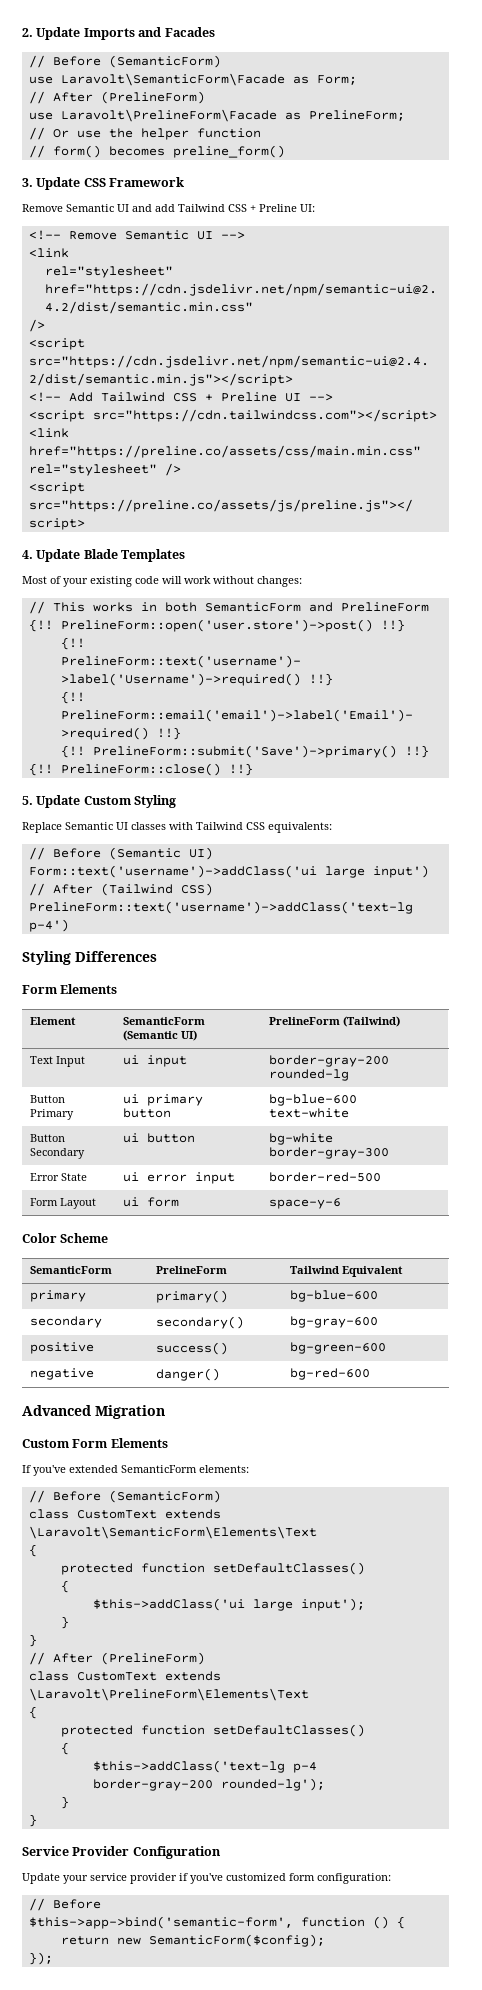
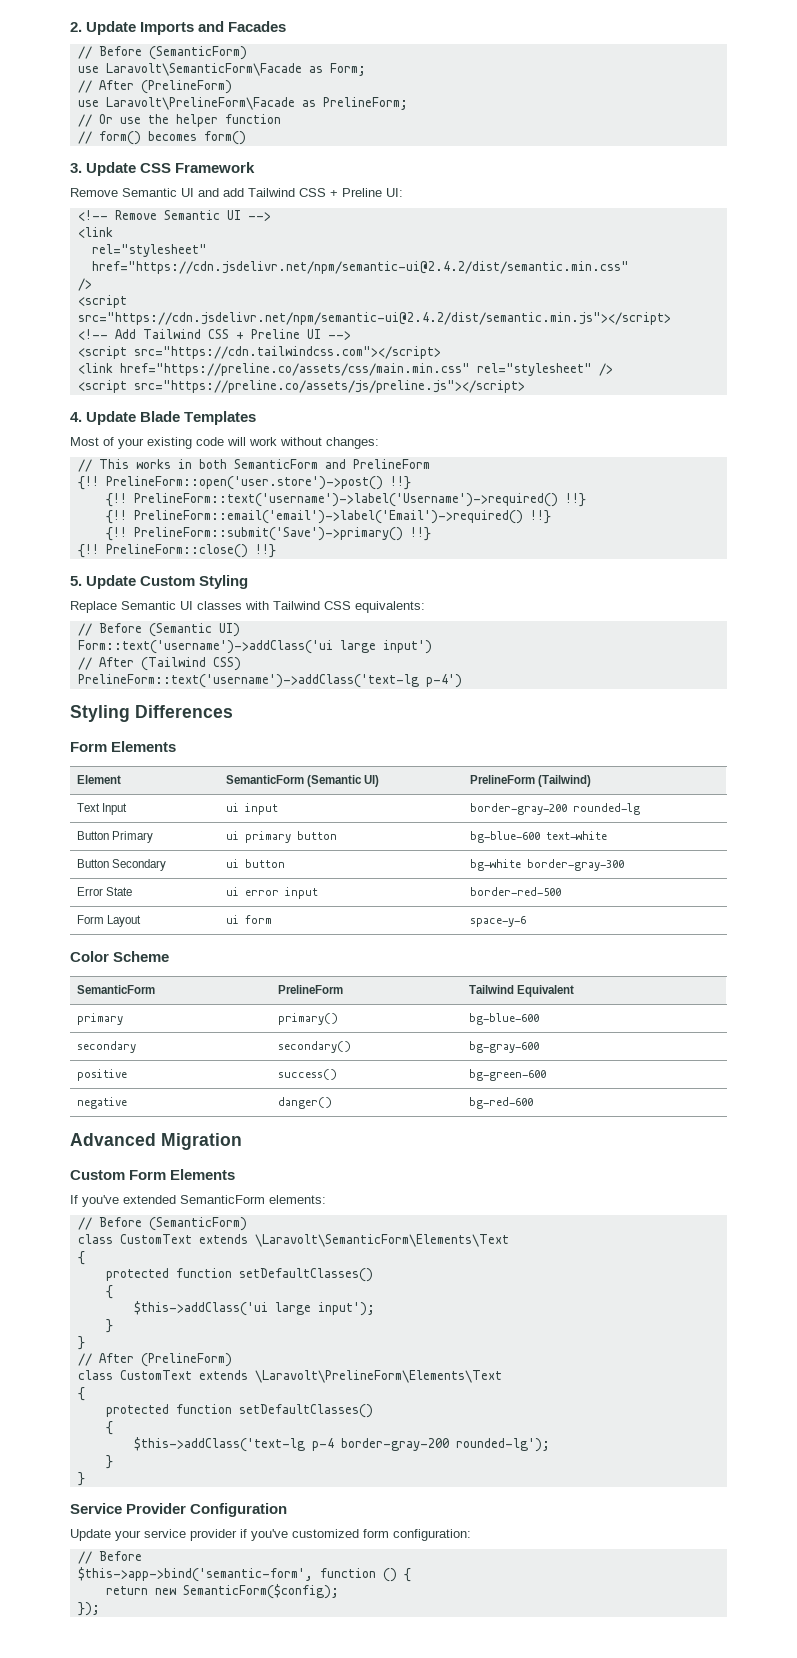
- // form() becomes preline_form()
+ // form() becomes form()

